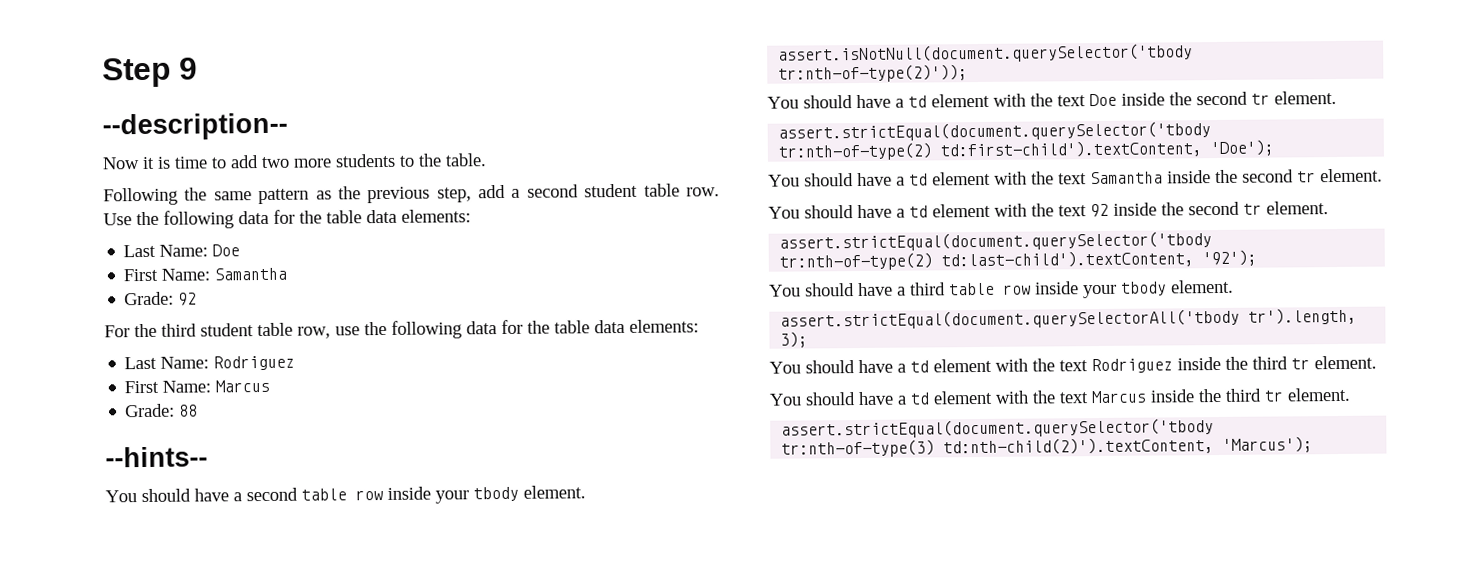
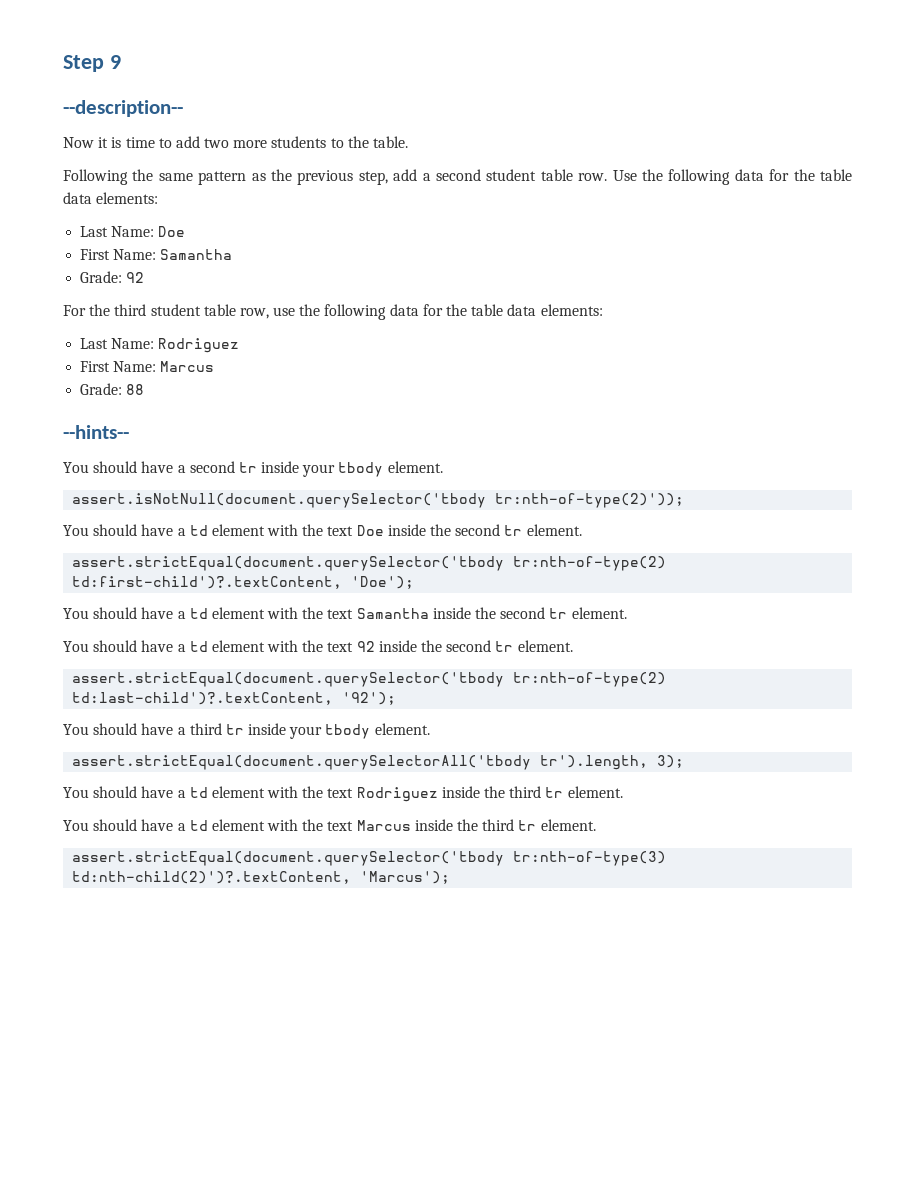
- You should have a second table row inside your tbody element.
+ You should have a second tr inside your tbody element.
- assert.strictEqual(document.querySelector('tbody tr:nth-of-type(2) td:first-child').textContent, 'Doe');
+ assert.strictEqual(document.querySelector('tbody tr:nth-of-type(2) td:first-child')?.textContent, 'Doe');
- assert.strictEqual(document.querySelector('tbody tr:nth-of-type(2) td:last-child').textContent, '92');
+ assert.strictEqual(document.querySelector('tbody tr:nth-of-type(2) td:last-child')?.textContent, '92');
- You should have a third table row inside your tbody element.
+ You should have a third tr inside your tbody element.
- assert.strictEqual(document.querySelector('tbody tr:nth-of-type(3) td:nth-child(2)').textContent, 'Marcus');
+ assert.strictEqual(document.querySelector('tbody tr:nth-of-type(3) td:nth-child(2)')?.textContent, 'Marcus');

